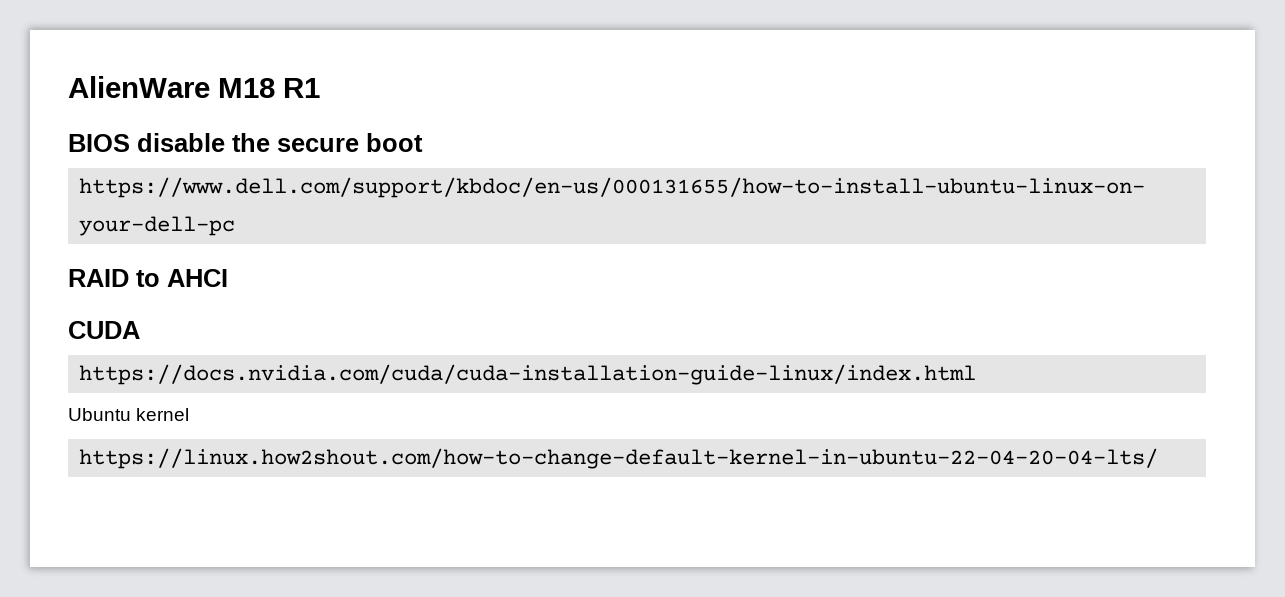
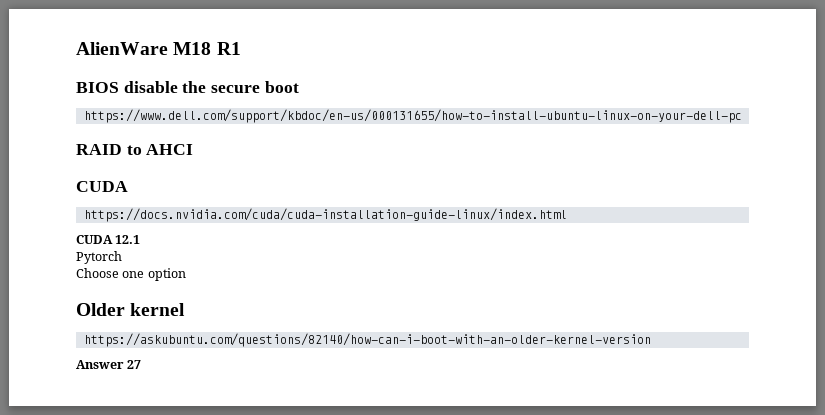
- Ubuntu kernel
- https://linux.how2shout.com/how-to-change-default-kernel-in-ubuntu-22-04-20-04-lts/
+ CUDA 12.1
+ Pytorch
+ Choose one option
+ Older kernel
+ https://askubuntu.com/questions/82140/how-can-i-boot-with-an-older-kernel-version
+ Answer 27

